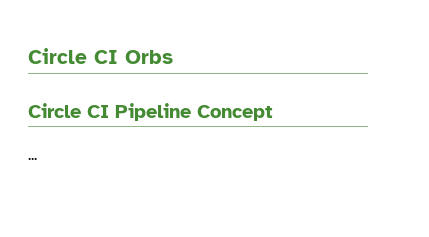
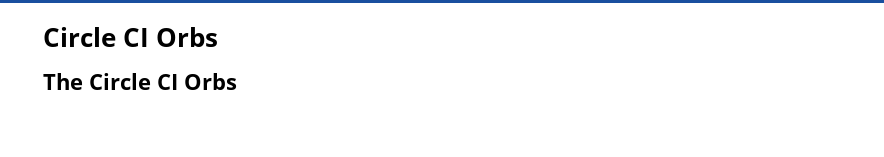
- Circle CI Pipeline Concept
- ...
+ The Circle CI Orbs

